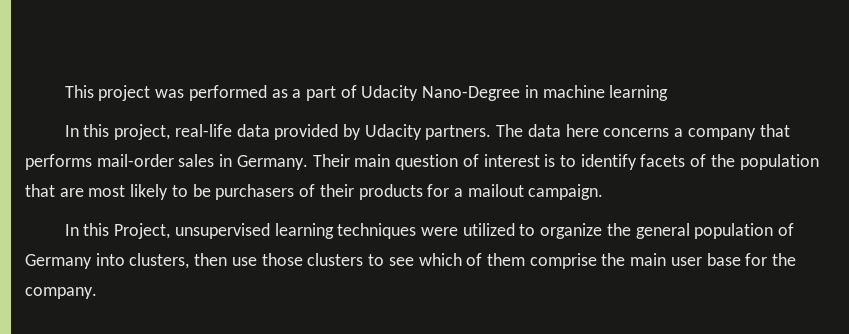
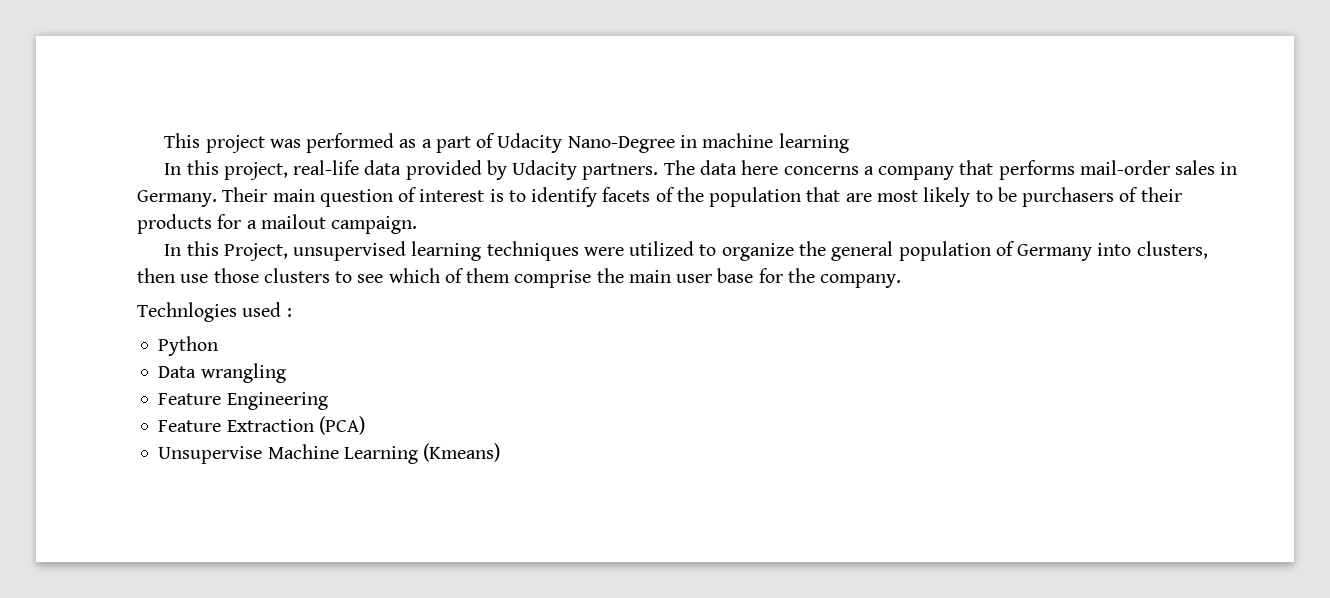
+ Technlogies used :
+ Python
+ Data wrangling
+ Feature Engineering
+ Feature Extraction (PCA)
+ Unsupervise Machine Learning (Kmeans)

